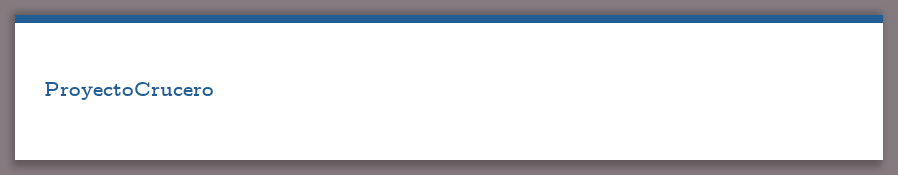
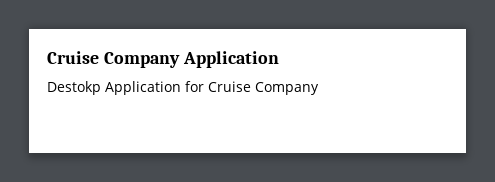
- ProyectoCrucero
+ Cruise Company Application
+ Destokp Application for Cruise Company

